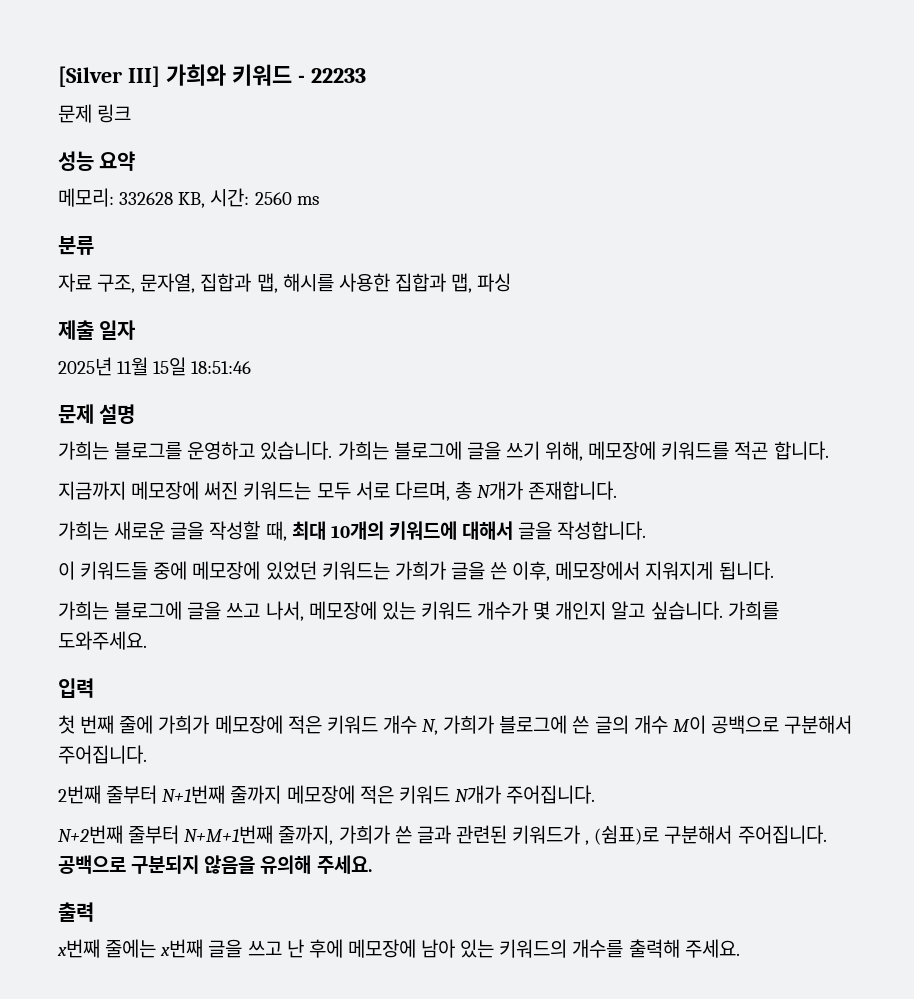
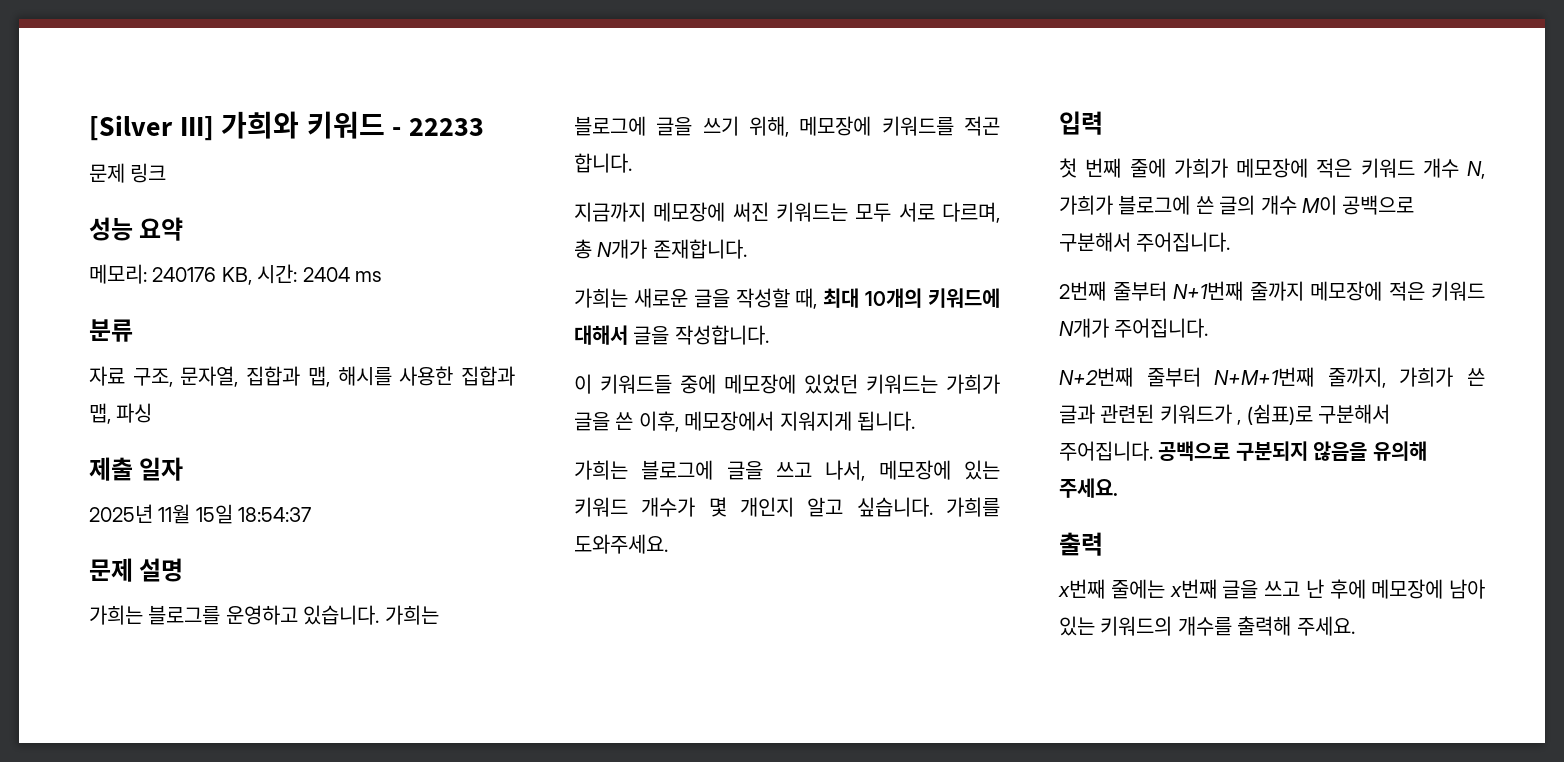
- 메모리: 332628 KB, 시간: 2560 ms
+ 메모리: 240176 KB, 시간: 2404 ms
- 2025년 11월 15일 18:51:46
+ 2025년 11월 15일 18:54:37

